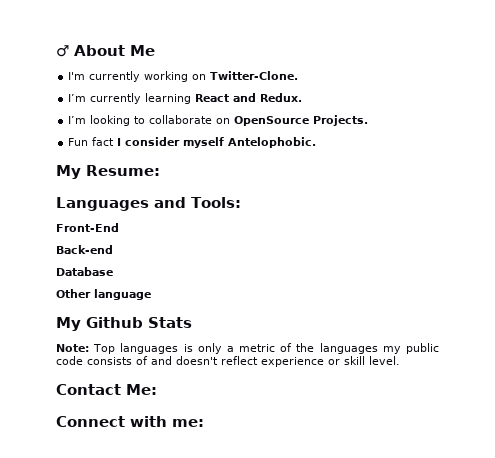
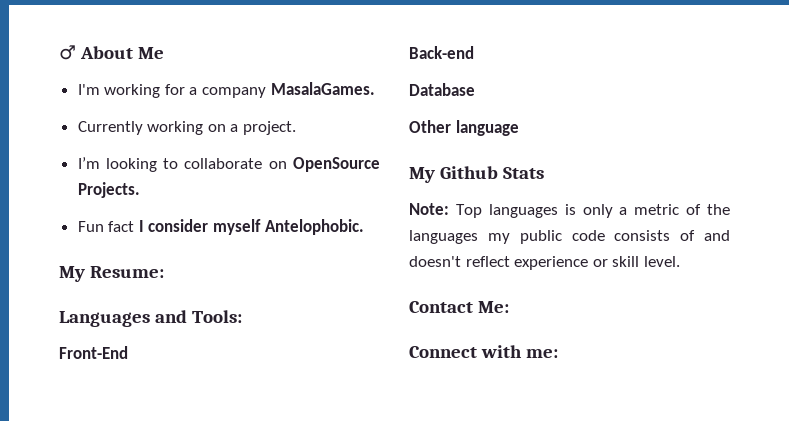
- I'm currently working on Twitter-Clone.
- I’m currently learning React and Redux.
+ I'm working for a company MasalaGames.
+ Currently working on a project.

